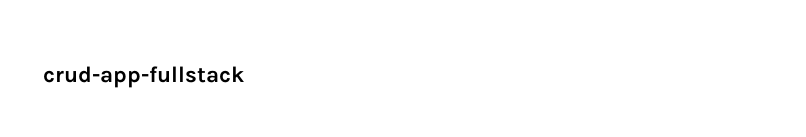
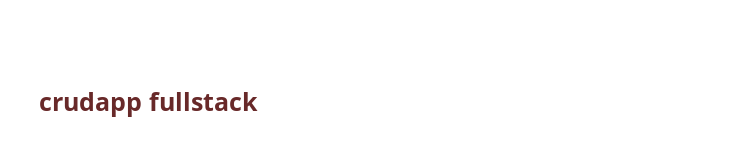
- crud-app-fullstack
+ crudapp fullstack

